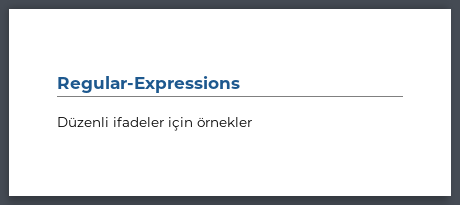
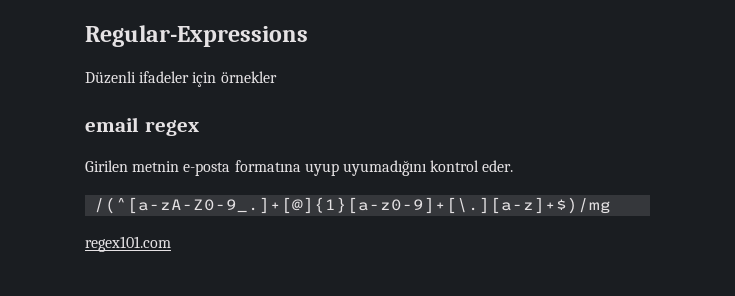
+ email regex
+ Girilen metnin e-posta formatına uyup uyumadığını kontrol eder.
+ /(^[a-zA-Z0-9_.]+[@]{1}[a-z0-9]+[\.][a-z]+$)/mg
+ regex101.com

